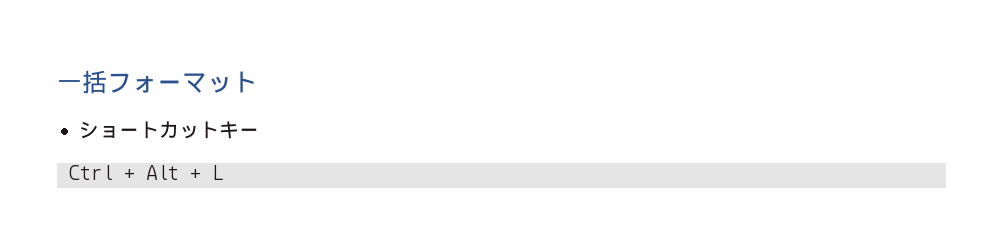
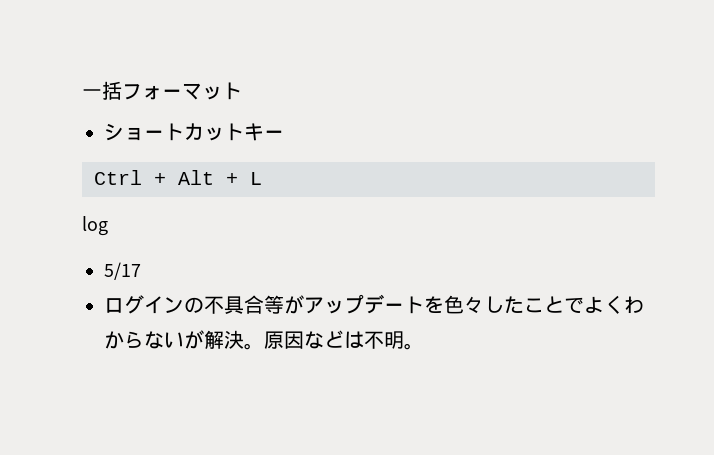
+ log
+ 5/17
+ ログインの不具合等がアップデートを色々したことでよくわからないが解決。原因などは不明。

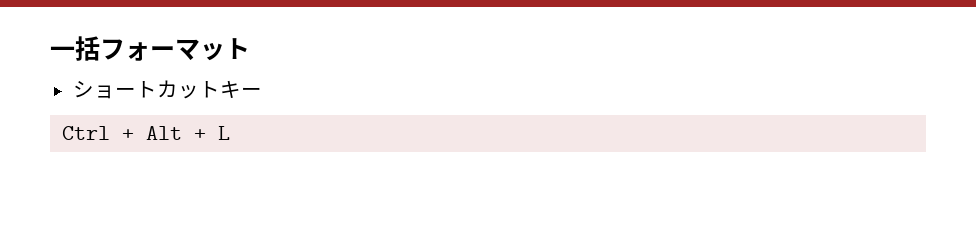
- log
- 5/17
- ログインの不具合等がアップデートを色々したことでよくわからないが解決。原因などは不明。

